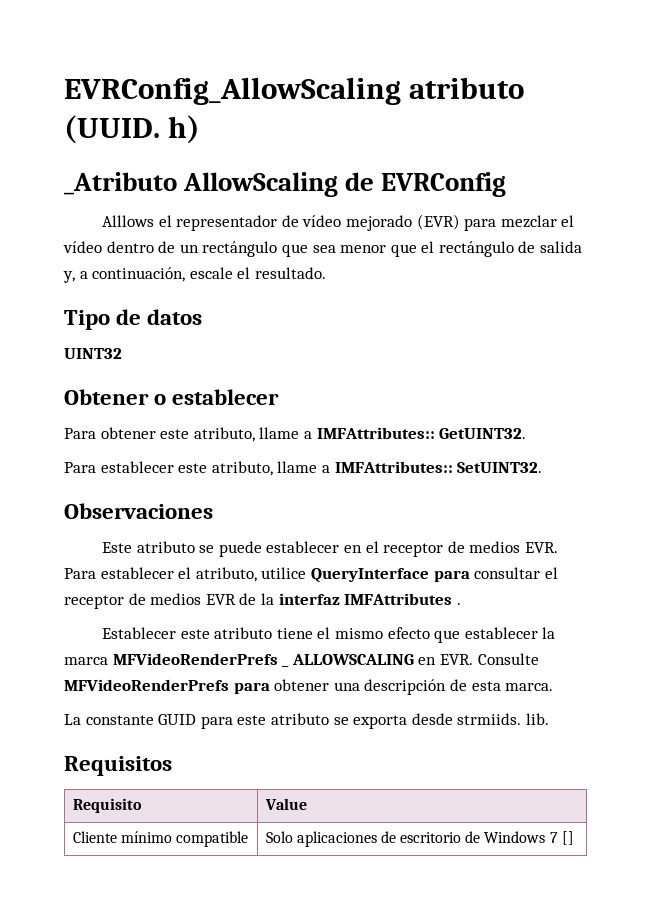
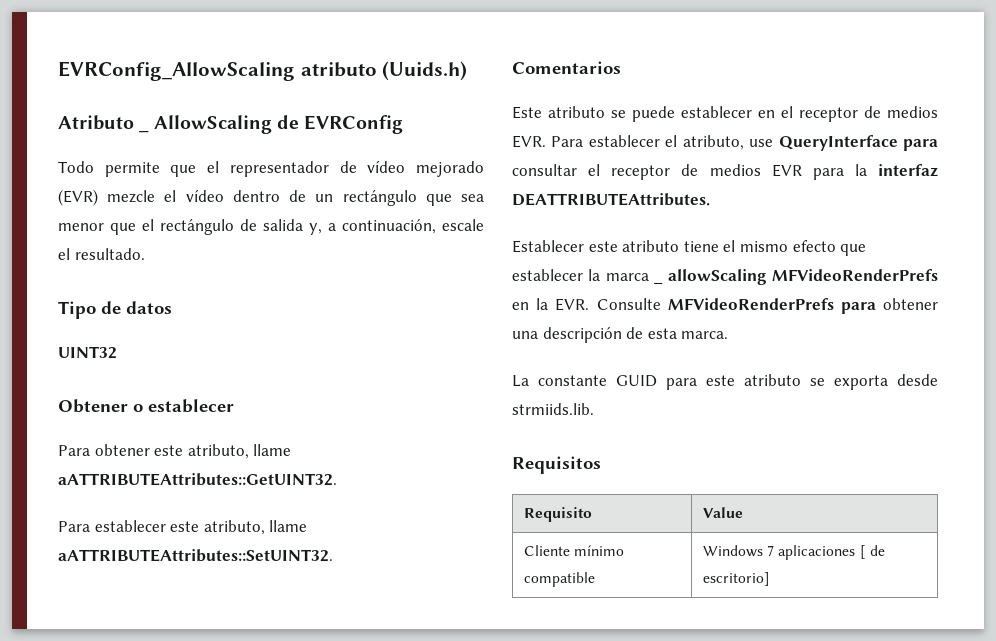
- EVRConfig_AllowScaling atributo (UUID. h)
- _Atributo AllowScaling de EVRConfig
+ EVRConfig_AllowScaling atributo (Uuids.h)
+ Atributo _ AllowScaling de EVRConfig
- Alllows el representador de vídeo mejorado (EVR) para mezclar el vídeo dentro de un rectángulo que sea menor que el rectángulo de salida y, a continuación, escale el resultado.
+ Todo permite que el representador de vídeo mejorado (EVR) mezcle el vídeo dentro de un rectángulo que sea menor que el rectángulo de salida y, a continuación, escale el resultado.
- Para obtener este atributo, llame a IMFAttributes:: GetUINT32.
+ Para obtener este atributo, llame aATTRIBUTEAttributes::GetUINT32.
- Para establecer este atributo, llame a IMFAttributes:: SetUINT32.
- Observaciones
+ Para establecer este atributo, llame aATTRIBUTEAttributes::SetUINT32.
+ Comentarios
- Este atributo se puede establecer en el receptor de medios EVR. Para establecer el atributo, utilice QueryInterface para consultar el receptor de medios EVR de la interfaz IMFAttributes .
+ Este atributo se puede establecer en el receptor de medios EVR. Para establecer el atributo, use QueryInterface para consultar el receptor de medios EVR para la interfaz DEATTRIBUTEAttributes.
- Establecer este atributo tiene el mismo efecto que establecer la marca MFVideoRenderPrefs _ ALLOWSCALING en EVR. Consulte MFVideoRenderPrefs para obtener una descripción de esta marca.
+ Establecer este atributo tiene el mismo efecto que establecer la marca _ allowScaling MFVideoRenderPrefs en la EVR. Consulte MFVideoRenderPrefs para obtener una descripción de esta marca.
- La constante GUID para este atributo se exporta desde strmiids. lib.
+ La constante GUID para este atributo se exporta desde strmiids.lib.
- Cliente mínimo compatible | Solo aplicaciones de escritorio de Windows 7 []
+ Cliente mínimo compatible | Windows 7 aplicaciones [ de escritorio]

